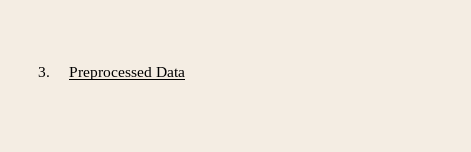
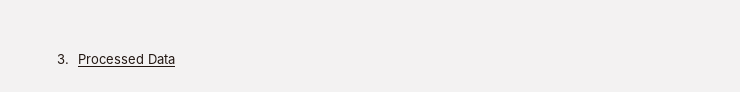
- 3. Preprocessed Data
+ 3. Processed Data

